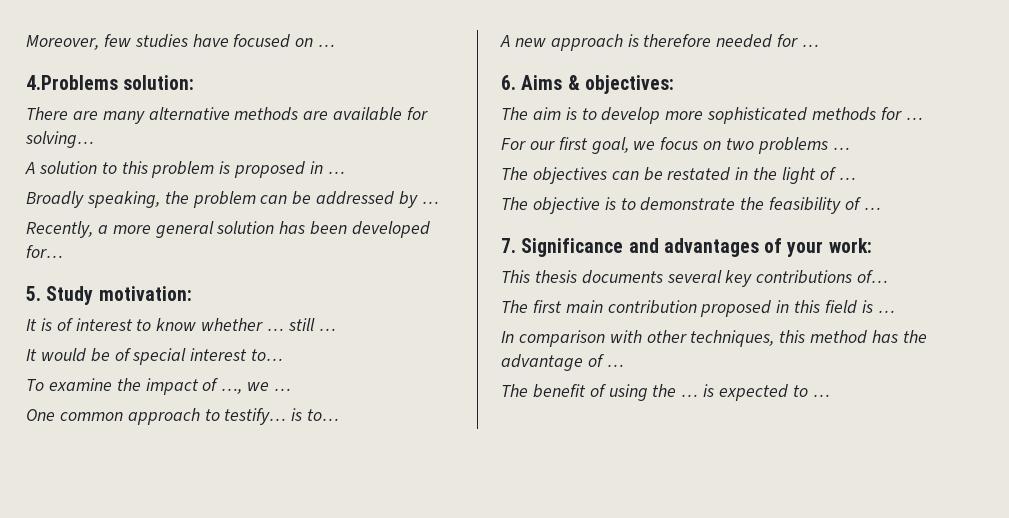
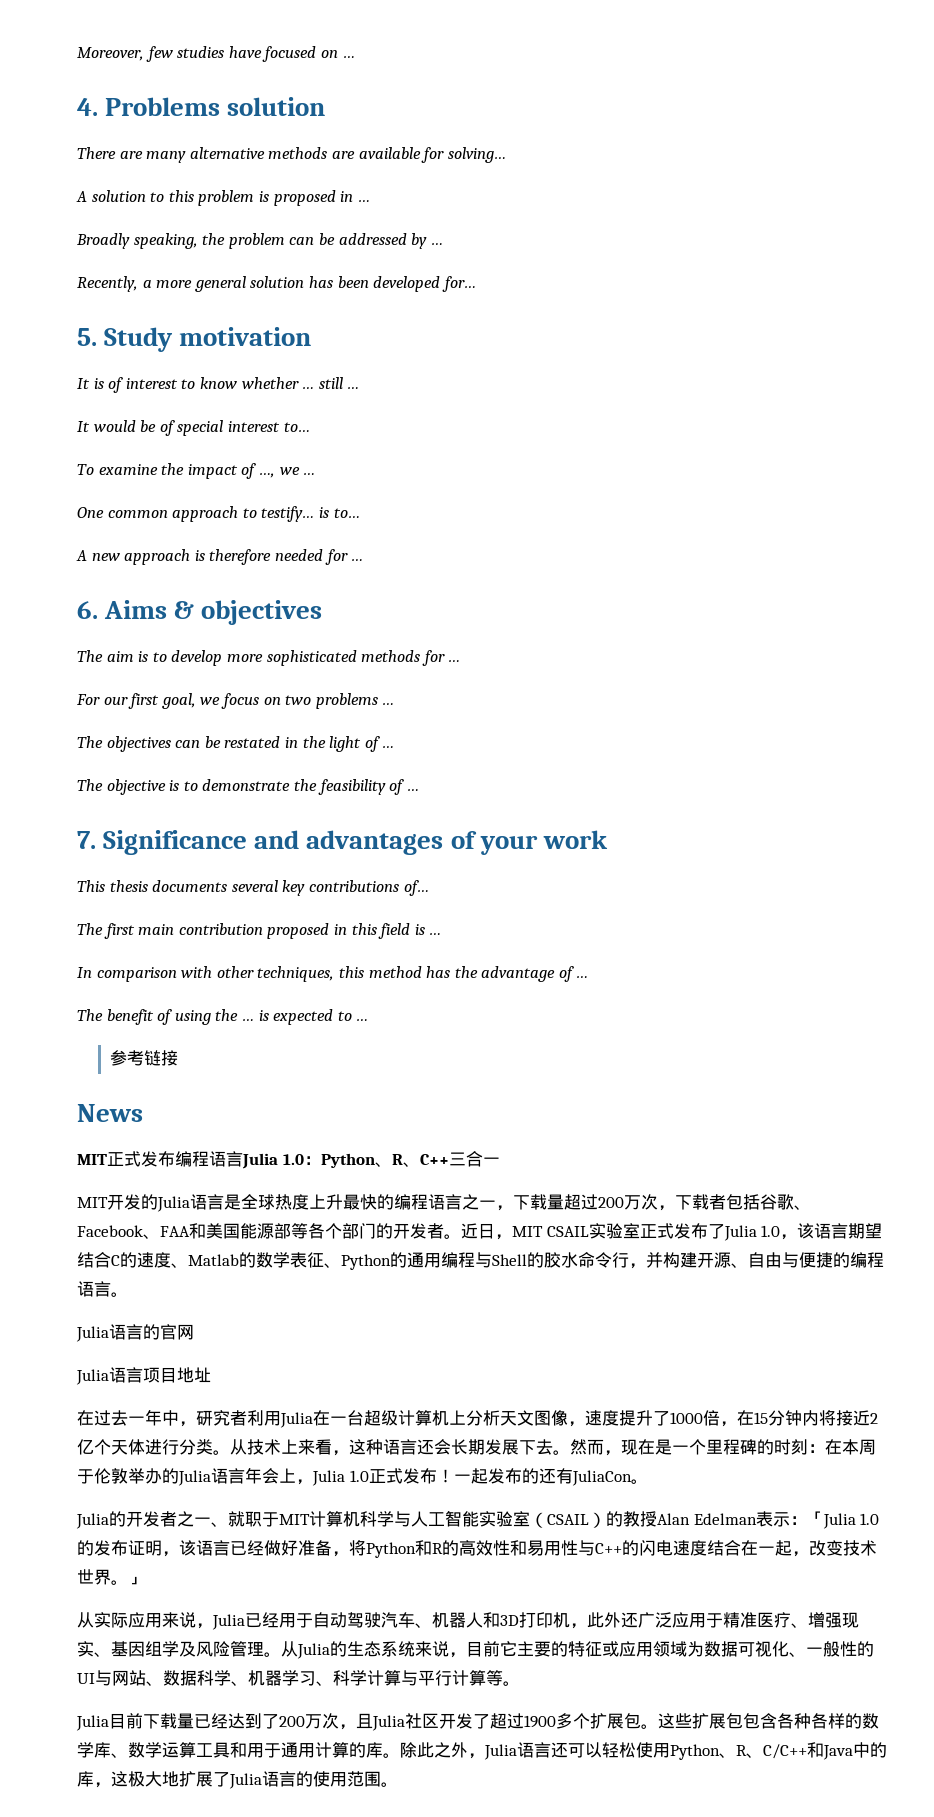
- 4.Problems solution:
+ 4. Problems solution
- 5. Study motivation:
+ 5. Study motivation
- 6. Aims & objectives:
+ 6. Aims & objectives
- 7. Significance and advantages of your work:
+ 7. Significance and advantages of your work
+ 参考链接
+ News
+ MIT正式发布编程语言Julia 1.0：Python、R、C++三合一
+ MIT开发的Julia语言是全球热度上升最快的编程语言之一，下载量超过200万次，下载者包括谷歌、Facebook、FAA和美国能源部等各个部门的开发者。近日，MIT CSAIL实验室正式发布了Julia 1.0，该语言期望结合C的速度、Matlab的数学表征、Python的通用编程与Shell的胶水命令行，并构建开源、自由与便捷的编程语言。
+ Julia语言的官网
+ Julia语言项目地址
+ 在过去一年中，研究者利用Julia在一台超级计算机上分析天文图像，速度提升了1000倍，在15分钟内将接近2亿个天体进行分类。从技术上来看，这种语言还会长期发展下去。然而，现在是一个里程碑的时刻：在本周于伦敦举办的Julia语言年会上，Julia 1.0正式发布！一起发布的还有JuliaCon。
+ Julia的开发者之一、就职于MIT计算机科学与人工智能实验室（CSAIL）的教授Alan Edelman表示：「Julia 1.0的发布证明，该语言已经做好准备，将Python和R的高效性和易用性与C++的闪电速度结合在一起，改变技术世界。」
+ 从实际应用来说，Julia已经用于自动驾驶汽车、机器人和3D打印机，此外还广泛应用于精准医疗、增强现实、基因组学及风险管理。从Julia的生态系统来说，目前它主要的特征或应用领域为数据可视化、一般性的UI与网站、数据科学、机器学习、科学计算与平行计算等。
+ Julia目前下载量已经达到了200万次，且Julia社区开发了超过1900多个扩展包。这些扩展包包含各种各样的数学库、数学运算工具和用于通用计算的库。除此之外，Julia语言还可以轻松使用Python、R、C/C++和Java中的库，这极大地扩展了Julia语言的使用范围。

